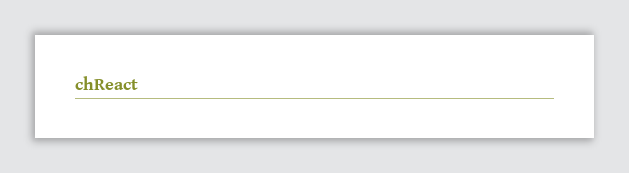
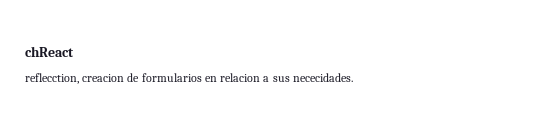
+ reflecction, creacion de formularios en relacion a sus nececidades.

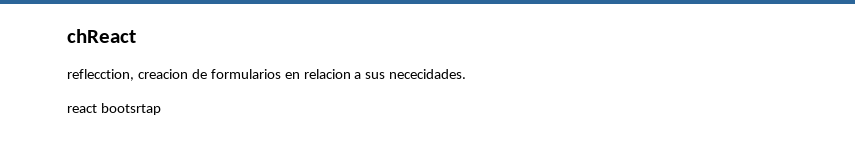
+ react bootsrtap

